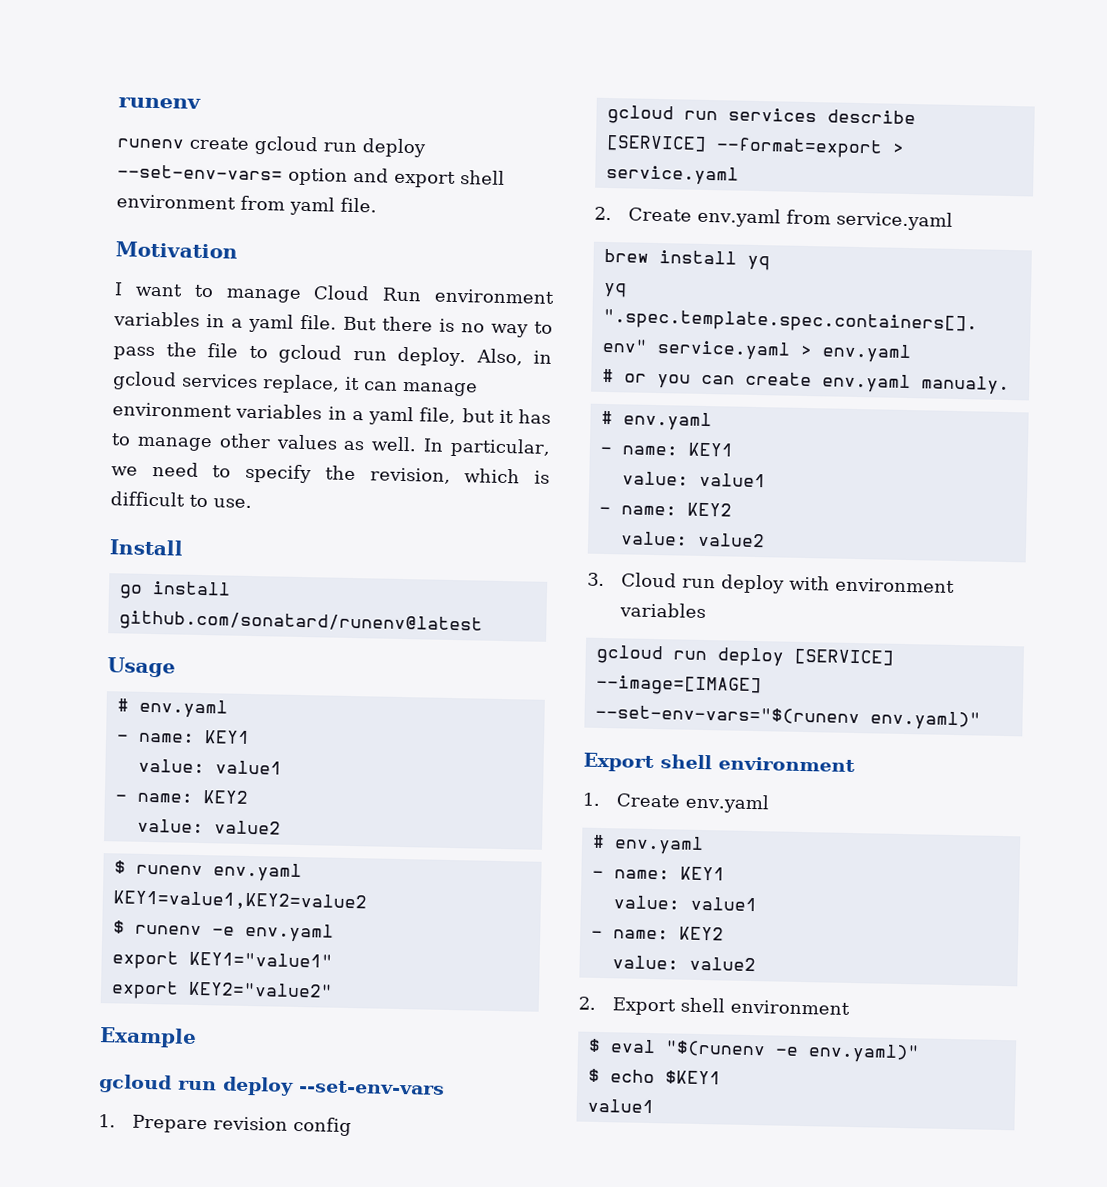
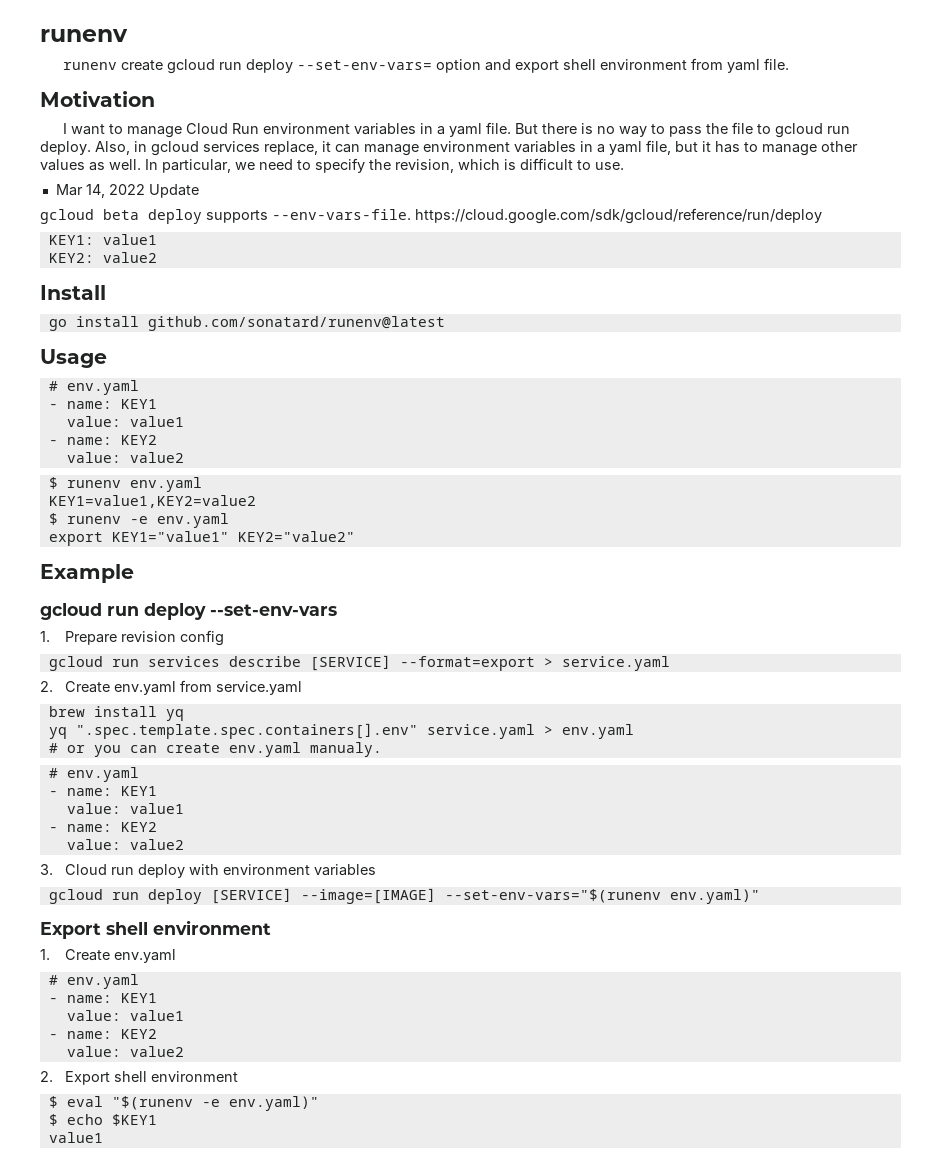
+ Mar 14, 2022 Update
+ gcloud beta deploy supports --env-vars-file. https://cloud.google.com/sdk/gcloud/reference/run/deploy
+ KEY1: value1
+ KEY2: value2
- export KEY1="value1"
- export KEY2="value2"
+ export KEY1="value1" KEY2="value2"

